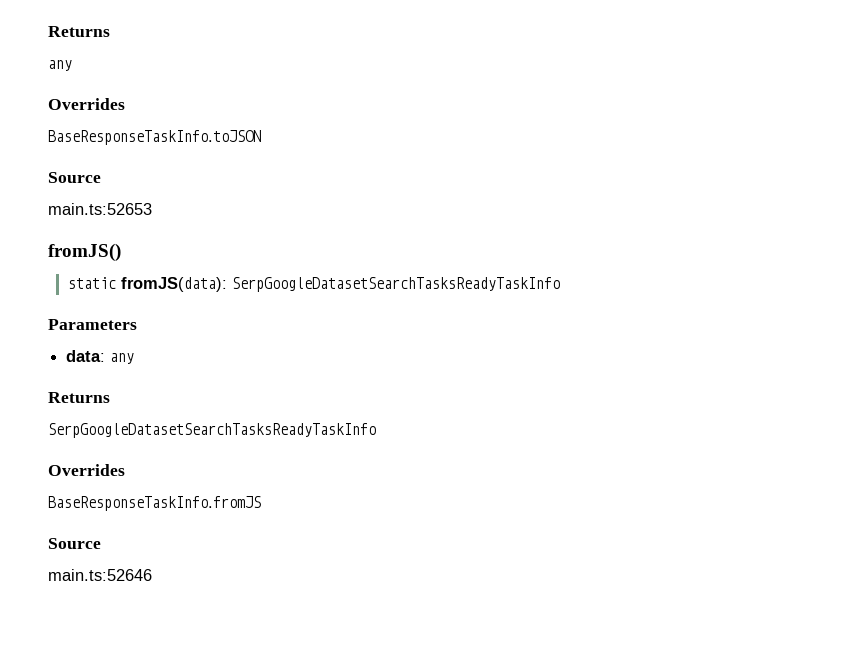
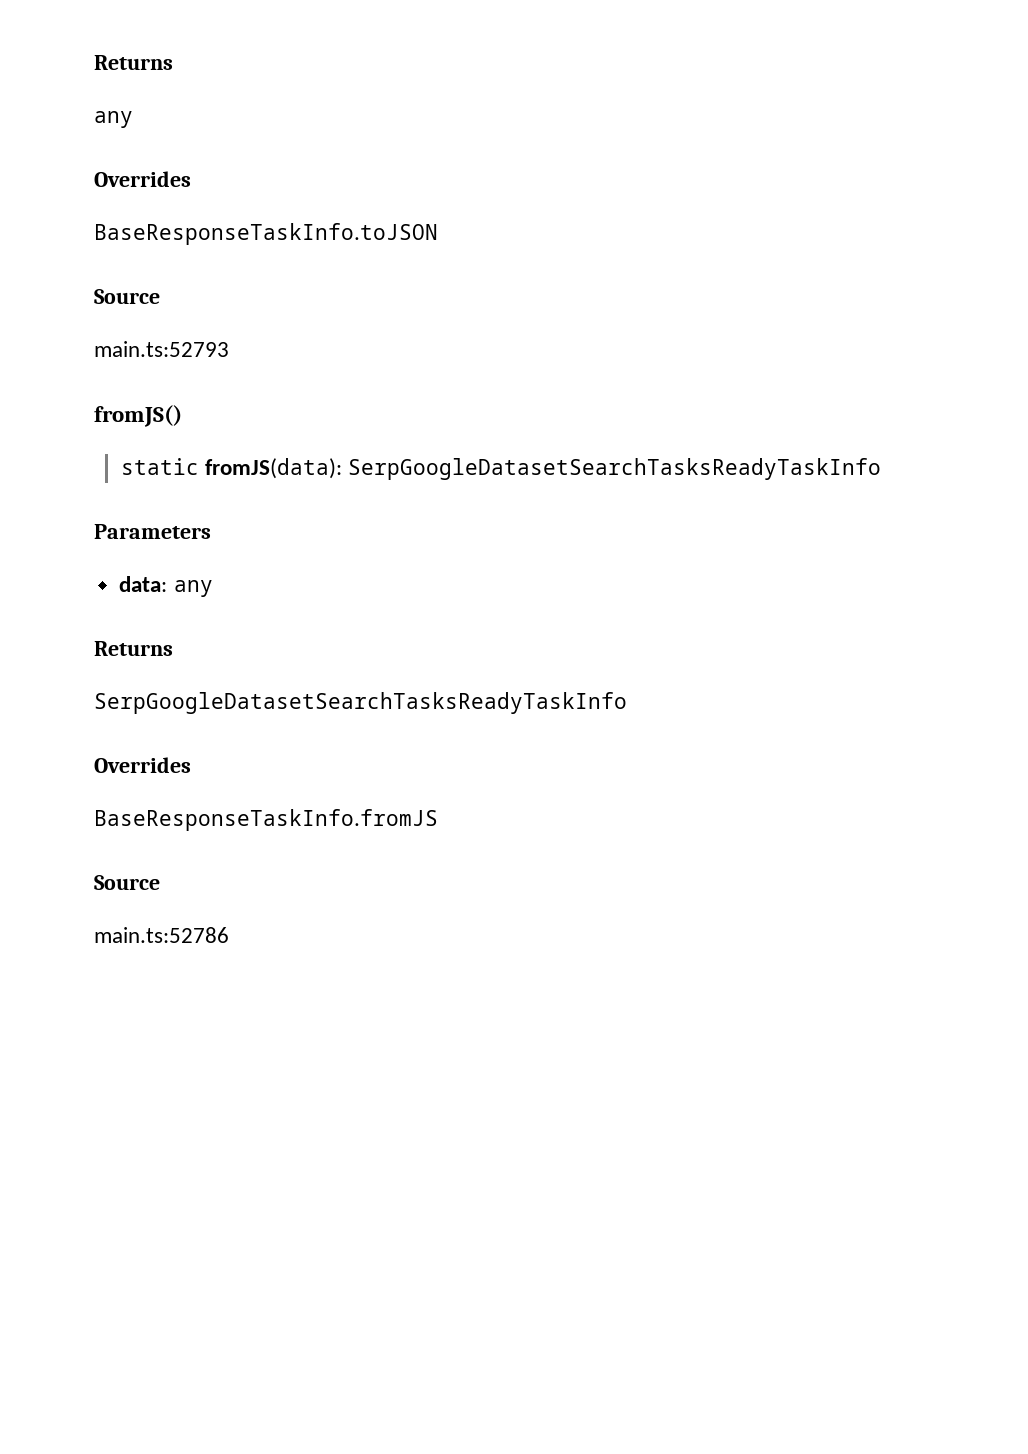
- main.ts:52653
+ main.ts:52793
- main.ts:52646
+ main.ts:52786

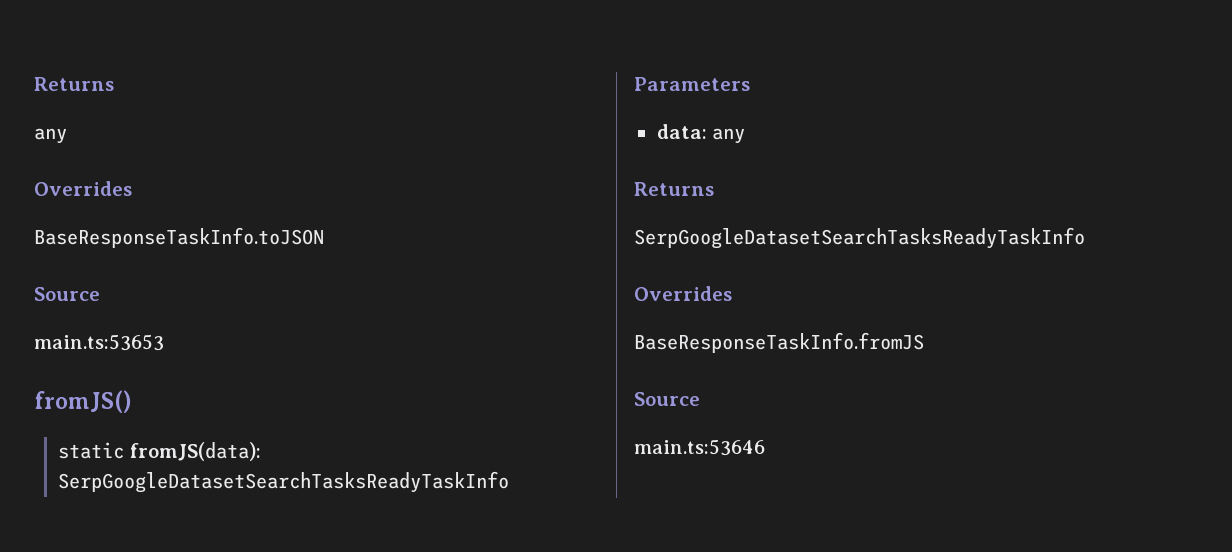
- main.ts:52793
+ main.ts:53653
- main.ts:52786
+ main.ts:53646

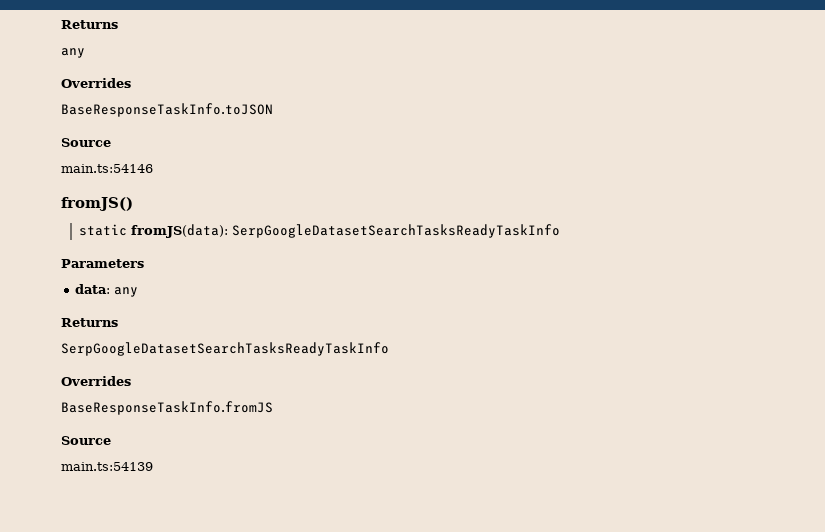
- main.ts:53653
+ main.ts:54146
- main.ts:53646
+ main.ts:54139

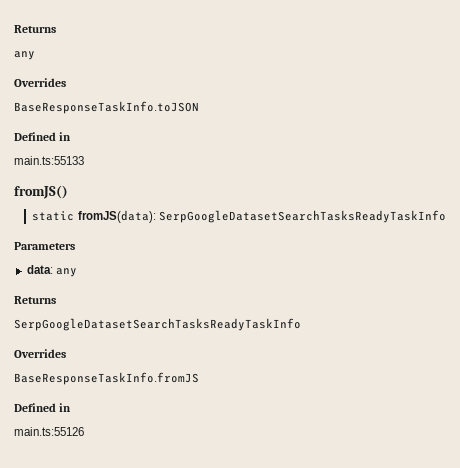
  BaseResponseTaskInfo.toJSON
- Source
- main.ts:54146
+ Defined in
+ main.ts:55133
  BaseResponseTaskInfo.fromJS
- Source
- main.ts:54139
+ Defined in
+ main.ts:55126

